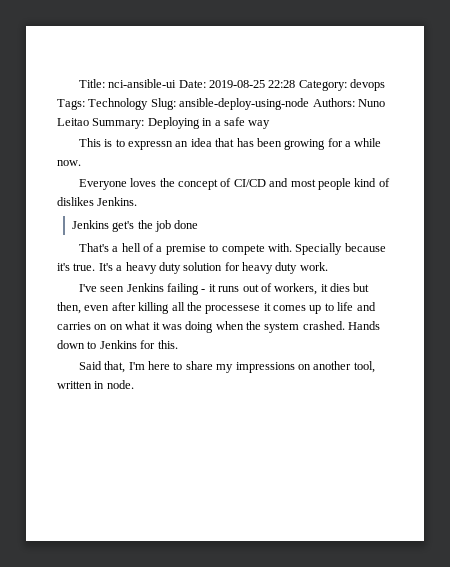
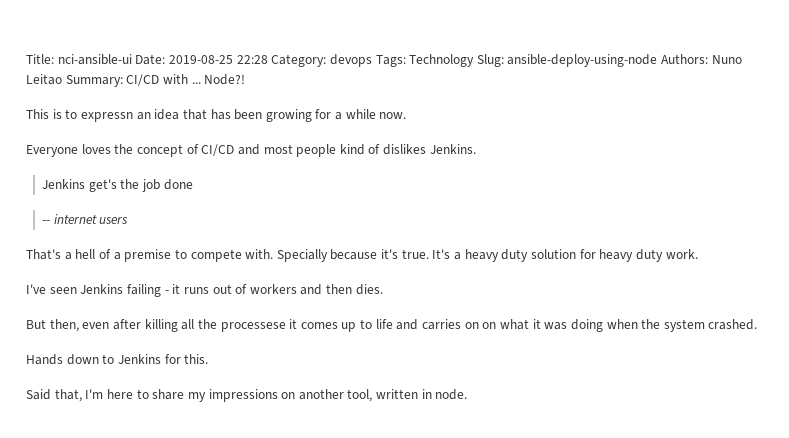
- Title: nci-ansible-ui Date: 2019-08-25 22:28 Category: devops Tags: Technology Slug: ansible-deploy-using-node Authors: Nuno Leitao Summary: Deploying in a safe way
+ Title: nci-ansible-ui Date: 2019-08-25 22:28 Category: devops Tags: Technology Slug: ansible-deploy-using-node Authors: Nuno Leitao Summary: CI/CD with ... Node?!
+ -- internet users
- I've seen Jenkins failing - it runs out of workers, it dies but then, even after killing all the processese it comes up to life and carries on on what it was doing when the system crashed. Hands down to Jenkins for this.
+ I've seen Jenkins failing - it runs out of workers and then dies.
+ But then, even after killing all the processese it comes up to life and carries on on what it was doing when the system crashed.
+ Hands down to Jenkins for this.

